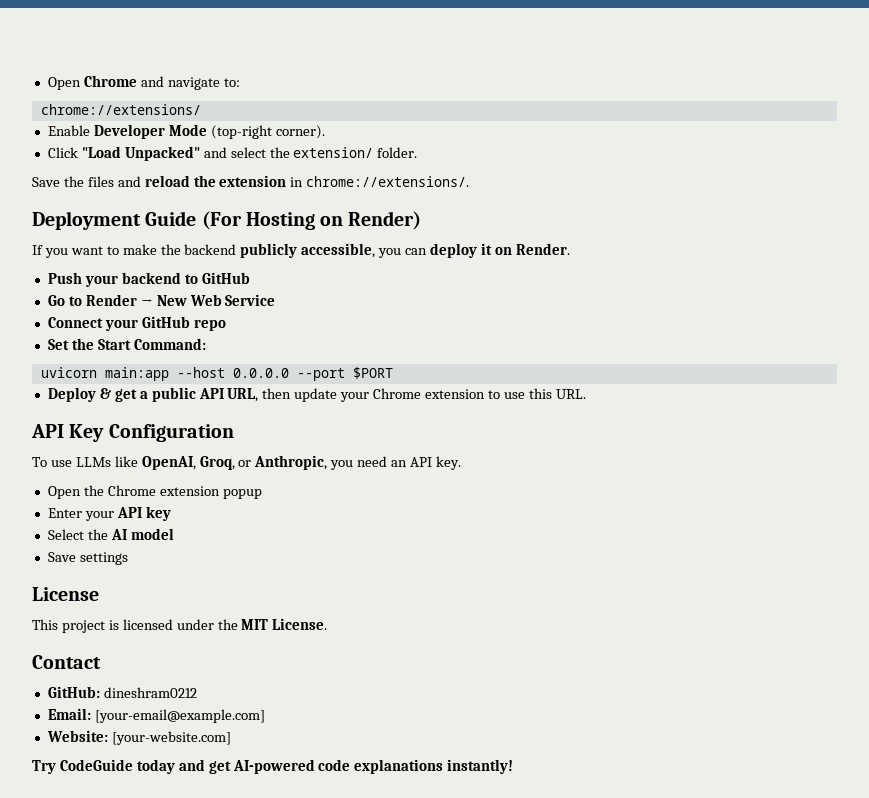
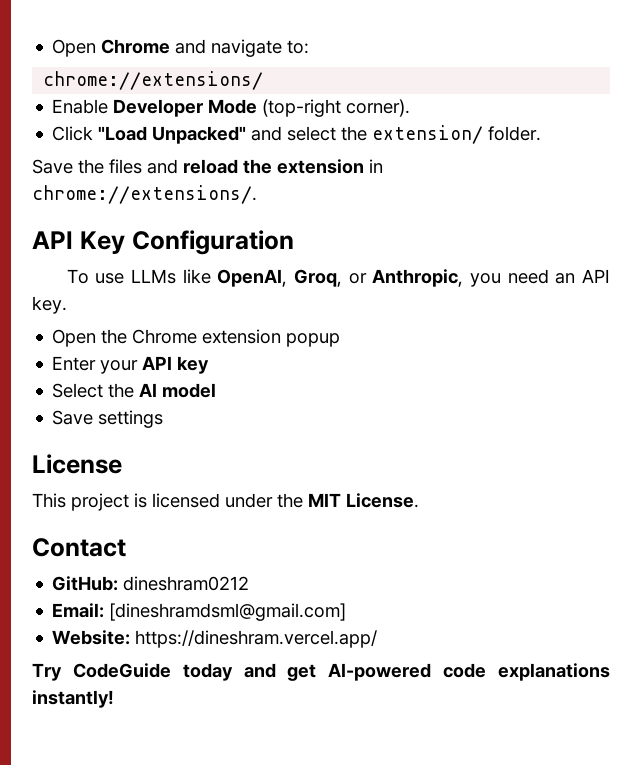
- Deployment Guide (For Hosting on Render)
- If you want to make the backend publicly accessible, you can deploy it on Render.
- Push your backend to GitHub
- Go to Render → New Web Service
- Connect your GitHub repo
- Set the Start Command:
- uvicorn main:app --host 0.0.0.0 --port $PORT
- Deploy & get a public API URL, then update your Chrome extension to use this URL.
- Email: [your-email@example.com]
+ Email: [dineshramdsml@gmail.com]
- Website: [your-website.com]
+ Website: https://dineshram.vercel.app/

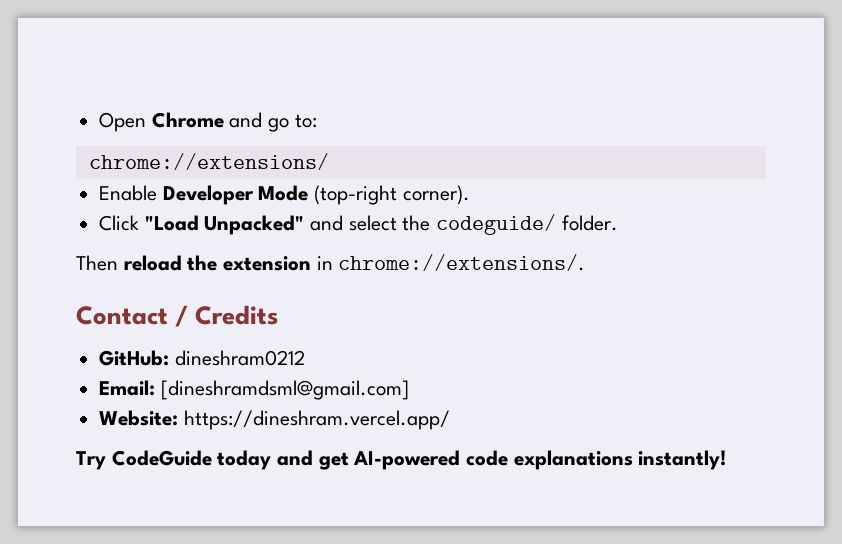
- Open Chrome and navigate to:
+ Open Chrome and go to:
- Click "Load Unpacked" and select the extension/ folder.
+ Click "Load Unpacked" and select the codeguide/ folder.
- Save the files and reload the extension in chrome://extensions/.
+ Then reload the extension in chrome://extensions/.
- API Key Configuration
- To use LLMs like OpenAI, Groq, or Anthropic, you need an API key.
- Open the Chrome extension popup
- Enter your API key
- Select the AI model
- Save settings
- License
- This project is licensed under the MIT License.
- Contact
+ Contact / Credits

